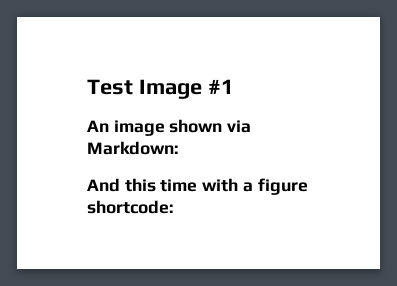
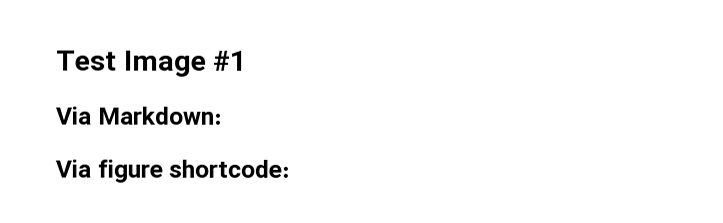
- An image shown via Markdown:
- And this time with a figure shortcode:
+ Via Markdown:
+ Via figure shortcode:

